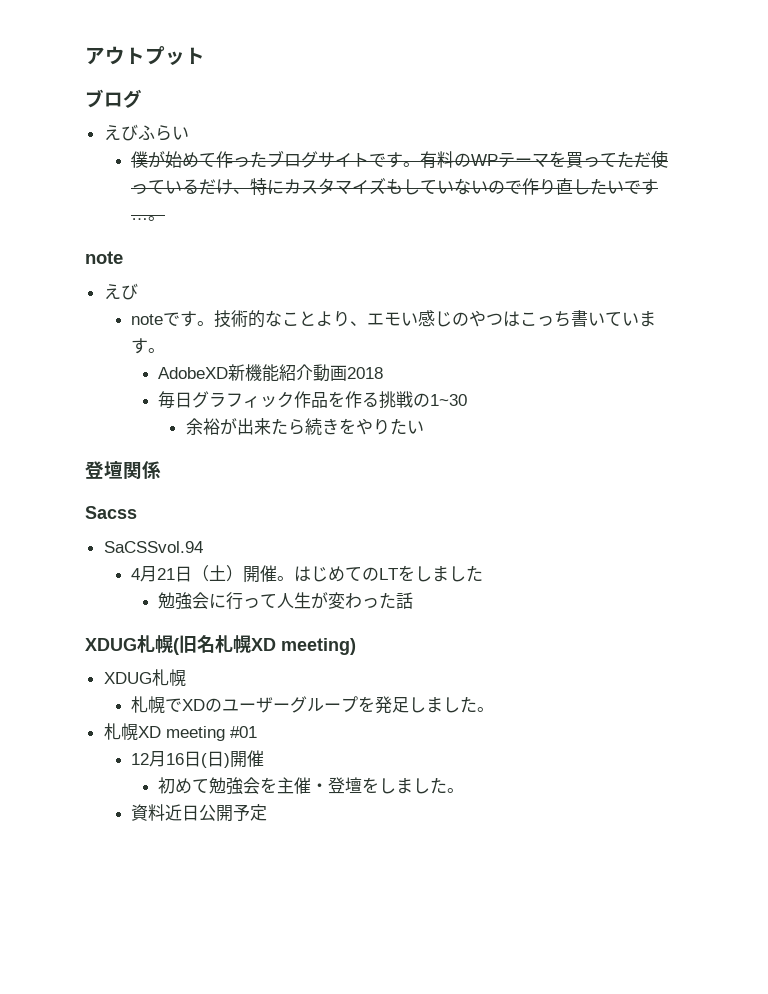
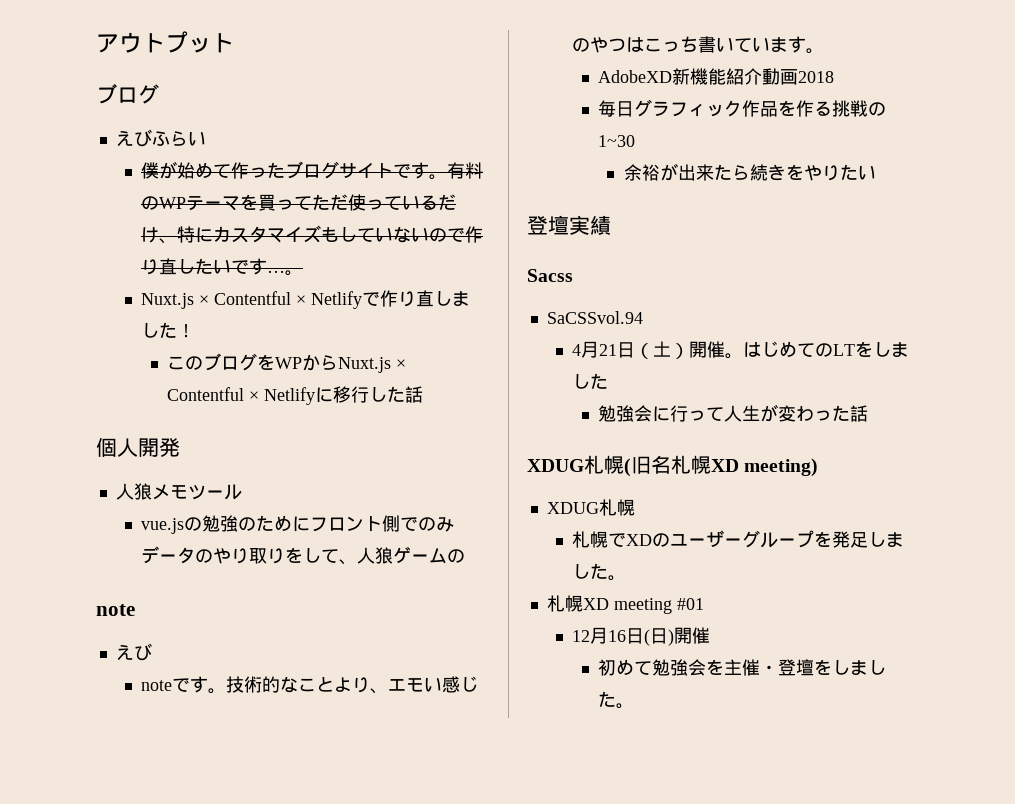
+ Nuxt.js × Contentful × Netlifyで作り直しました！
+ このブログをWPからNuxt.js × Contentful × Netlifyに移行した話
+ 個人開発
+ 人狼メモツール
+ vue.jsの勉強のためにフロント側でのみデータのやり取りをして、人狼ゲームの
- 登壇関係
+ 登壇実績
- 資料近日公開予定

